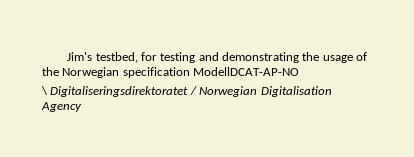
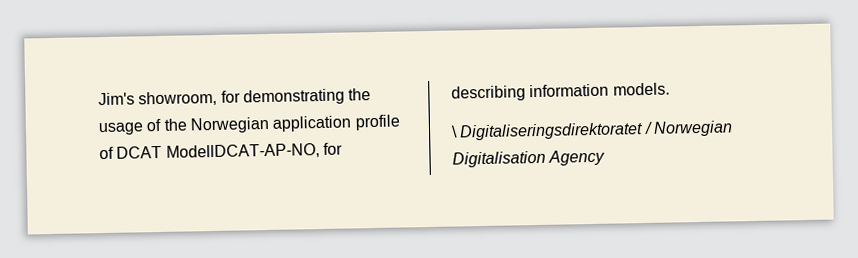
- Jim's testbed, for testing and demonstrating the usage of the Norwegian specification ModellDCAT-AP-NO
+ Jim's showroom, for demonstrating the usage of the Norwegian application profile of DCAT ModellDCAT-AP-NO, for describing information models.

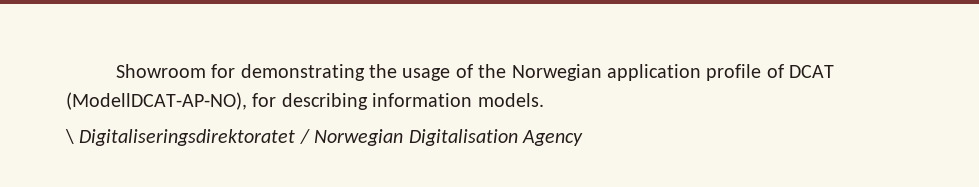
- Jim's showroom, for demonstrating the usage of the Norwegian application profile of DCAT ModellDCAT-AP-NO, for describing information models.
+ Showroom for demonstrating the usage of the Norwegian application profile of DCAT (ModellDCAT-AP-NO), for describing information models.

